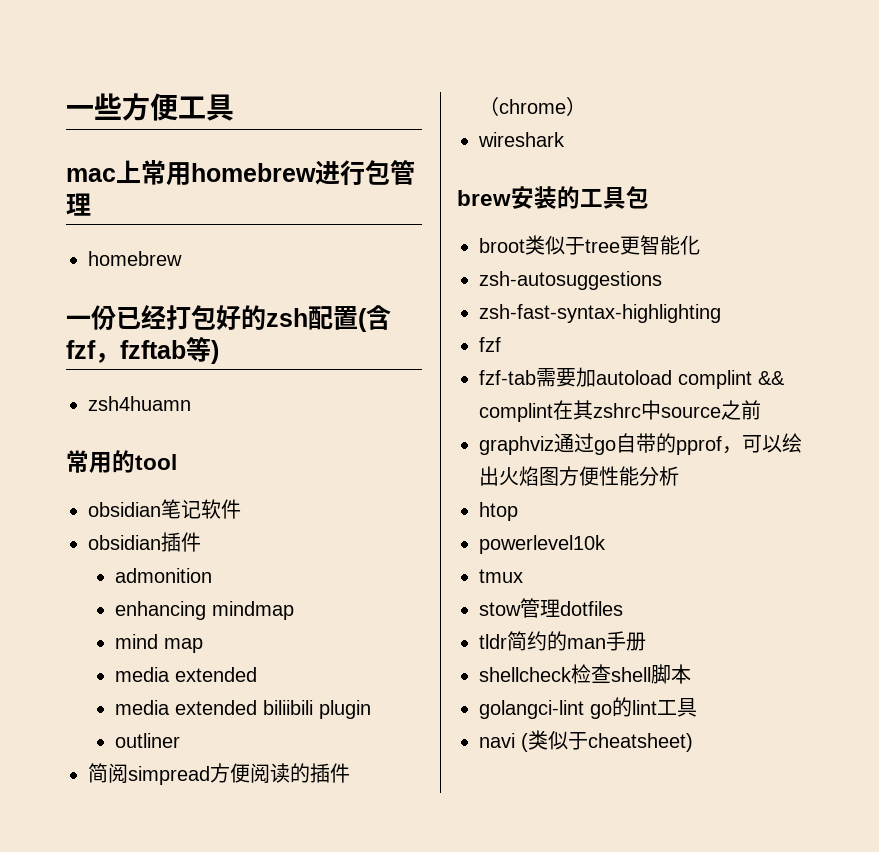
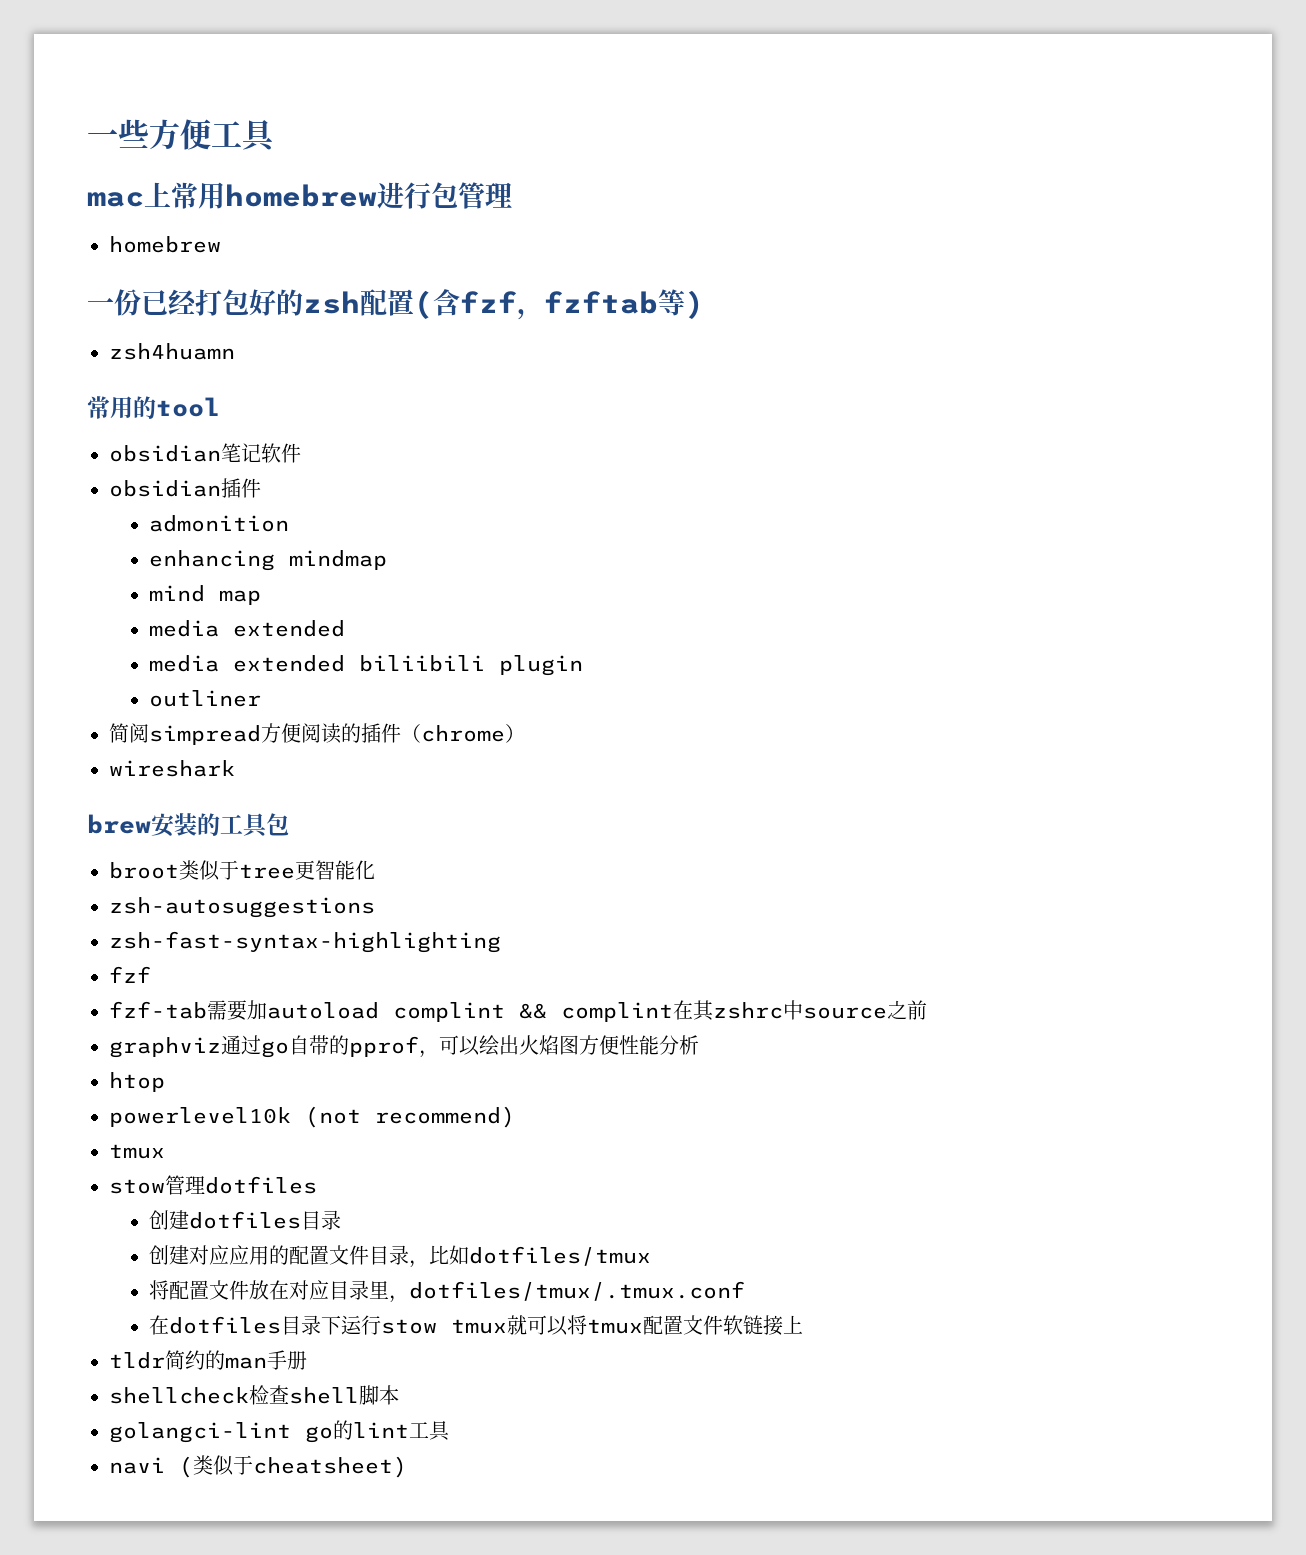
- powerlevel10k
+ powerlevel10k (not recommend)
+ 创建dotfiles目录
+ 创建对应应用的配置文件目录，比如dotfiles/tmux
+ 将配置文件放在对应目录里，dotfiles/tmux/.tmux.conf
+ 在dotfiles目录下运行stow tmux就可以将tmux配置文件软链接上

